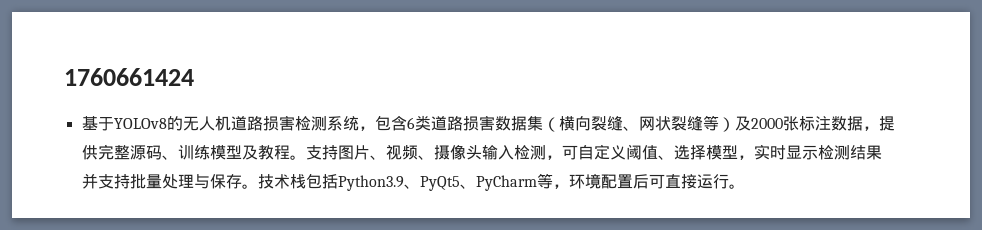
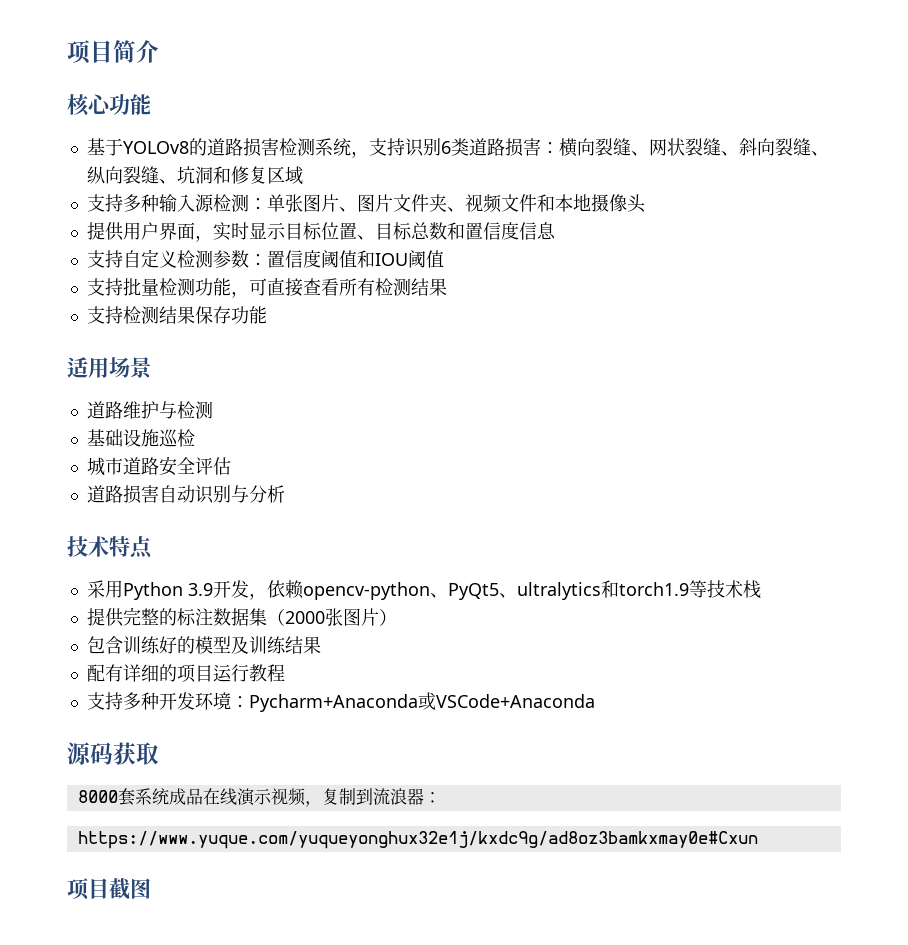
- 1760661424
+ 项目简介
+ 核心功能
- 基于YOLOv8的无人机道路损害检测系统，包含6类道路损害数据集（横向裂缝、网状裂缝等）及2000张标注数据，提供完整源码、训练模型及教程。支持图片、视频、摄像头输入检测，可自定义阈值、选择模型，实时显示检测结果并支持批量处理与保存。技术栈包括Python3.9、PyQt5、PyCharm等，环境配置后可直接运行。
+ 基于YOLOv8的道路损害检测系统，支持识别6类道路损害：横向裂缝、网状裂缝、斜向裂缝、纵向裂缝、坑洞和修复区域
+ 支持多种输入源检测：单张图片、图片文件夹、视频文件和本地摄像头
+ 提供用户界面，实时显示目标位置、目标总数和置信度信息
+ 支持自定义检测参数：置信度阈值和IOU阈值
+ 支持批量检测功能，可直接查看所有检测结果
+ 支持检测结果保存功能
+ 适用场景
+ 道路维护与检测
+ 基础设施巡检
+ 城市道路安全评估
+ 道路损害自动识别与分析
+ 技术特点
+ 采用Python 3.9开发，依赖opencv-python、PyQt5、ultralytics和torch1.9等技术栈
+ 提供完整的标注数据集（2000张图片）
+ 包含训练好的模型及训练结果
+ 配有详细的项目运行教程
+ 支持多种开发环境：Pycharm+Anaconda或VSCode+Anaconda
+ 源码获取
+ 8000套系统成品在线演示视频，复制到流浪器：
+ https://www.yuque.com/yuqueyonghux32e1j/kxdc9g/ad8oz3bamkxmay0e#Cxun
+ 项目截图

